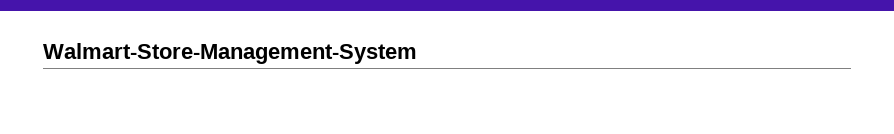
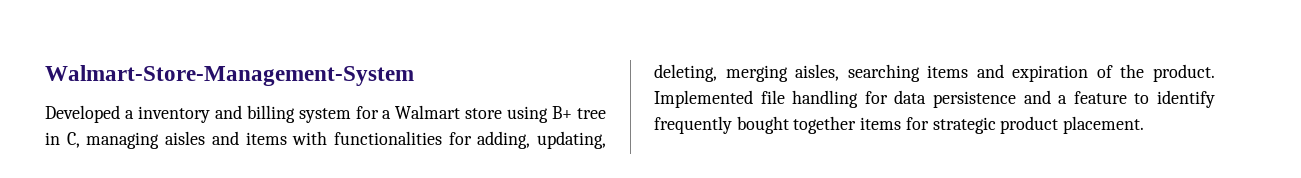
+ Developed a inventory and billing system for a Walmart store using B+ tree in C, managing aisles and items with functionalities for adding, updating, deleting, merging aisles, searching items and expiration of the product. Implemented file handling for data persistence and a feature to identify frequently bought together items for strategic product placement.

